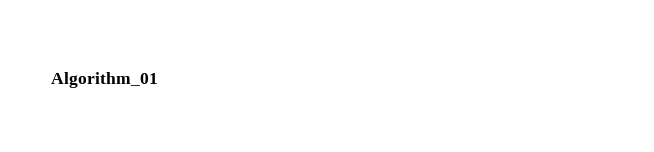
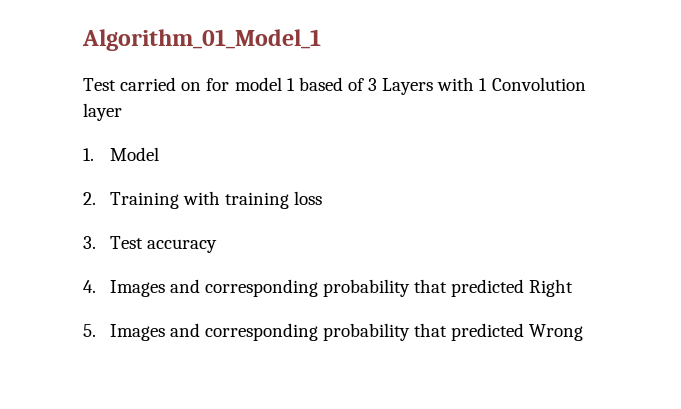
- Algorithm_01
+ Algorithm_01_Model_1
+ Test carried on for model 1 based of 3 Layers with 1 Convolution layer
+ 1. Model
+ 2. Training with training loss
+ 3. Test accuracy
+ 4. Images and corresponding probability that predicted Right
+ 5. Images and corresponding probability that predicted Wrong

